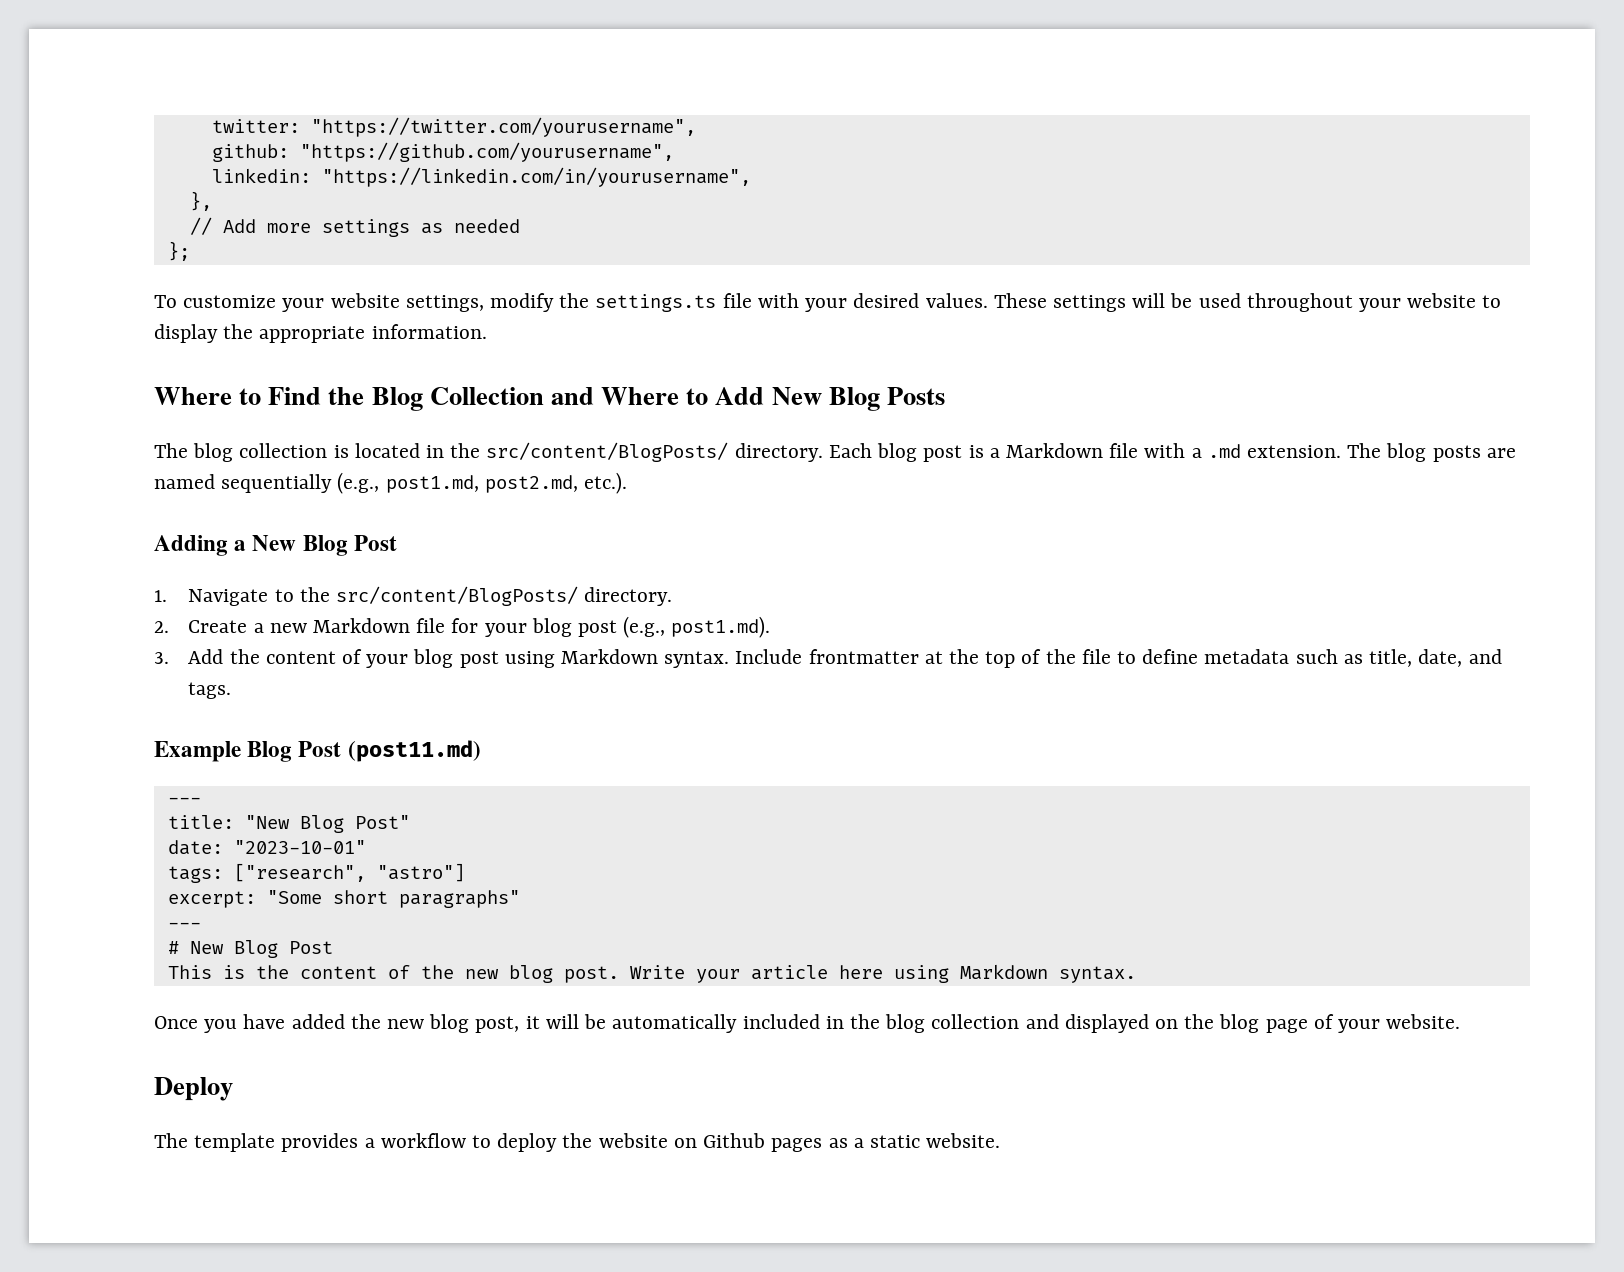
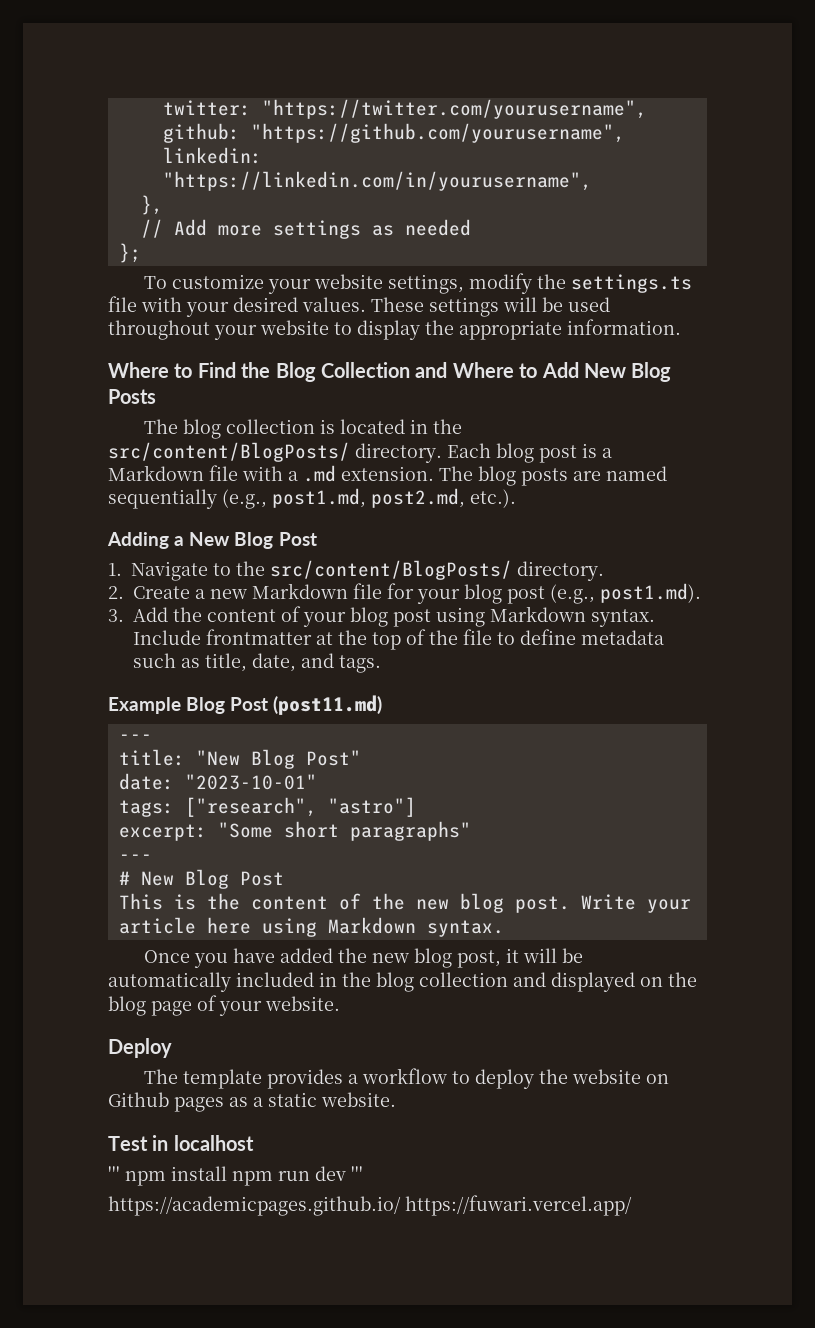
+ Test in localhost
+ ''' npm install npm run dev '''
+ https://academicpages.github.io/ https://fuwari.vercel.app/

